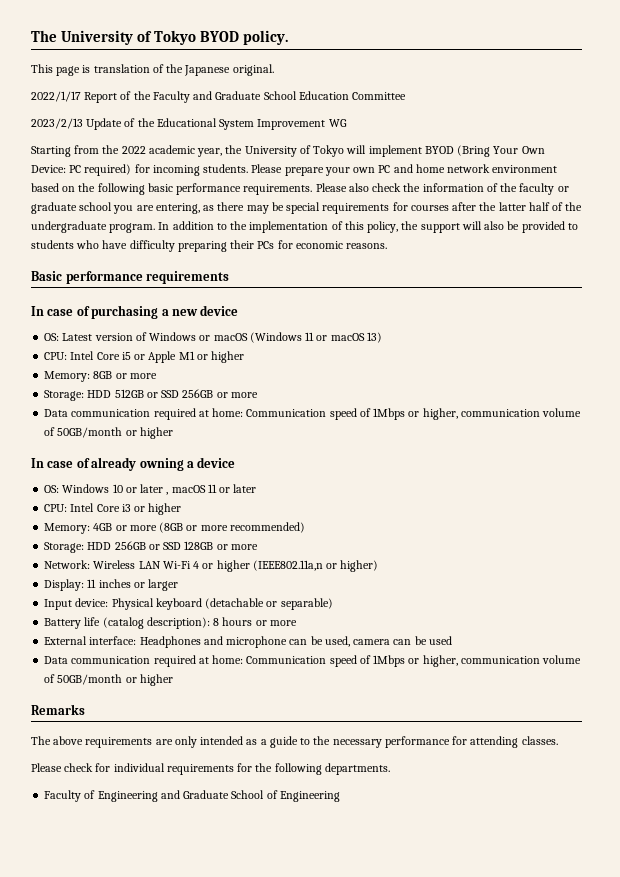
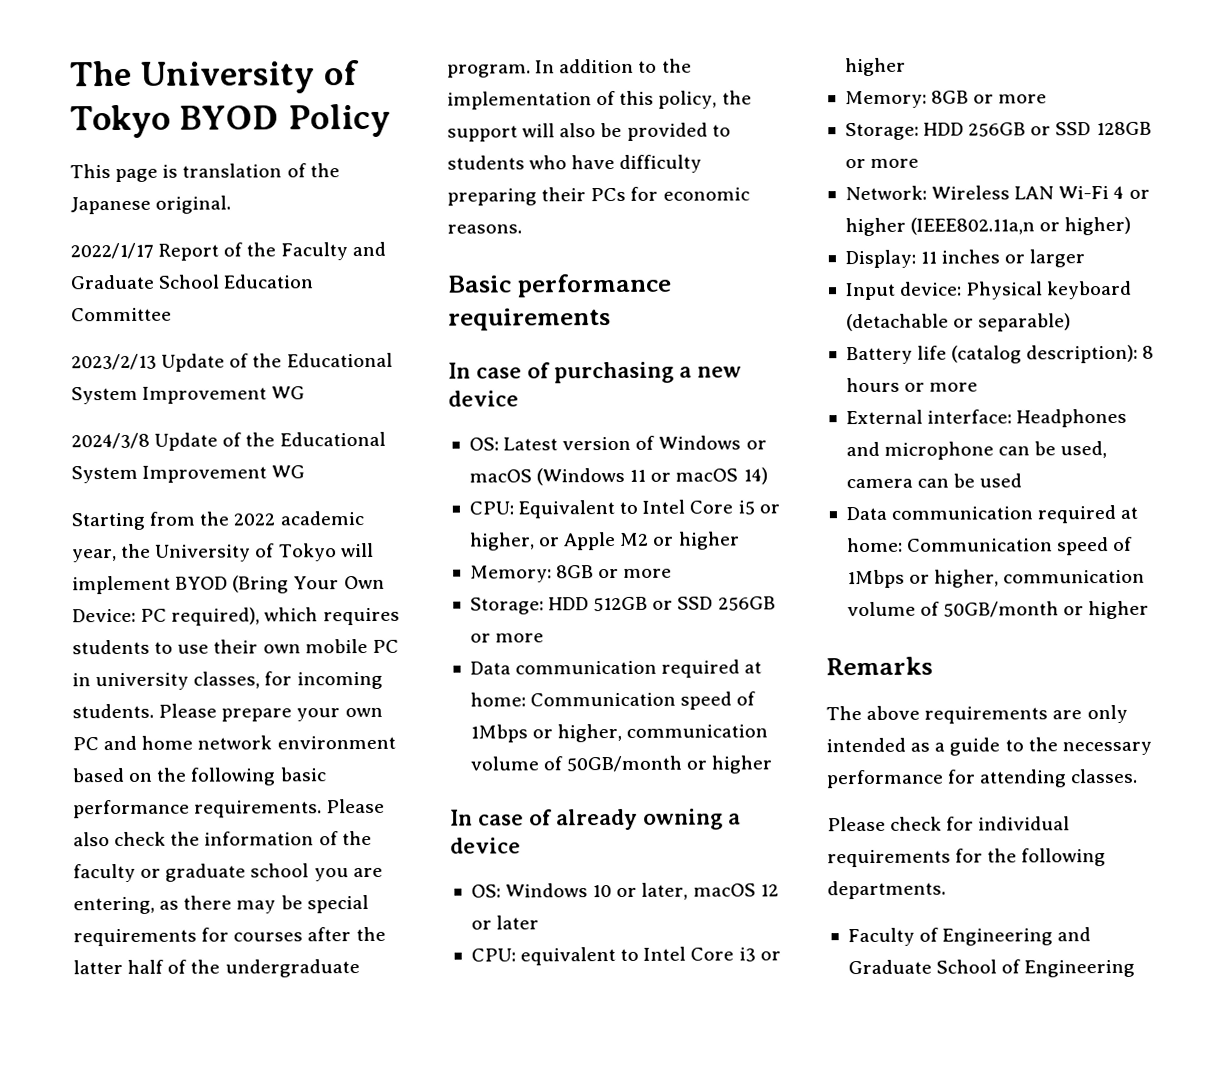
- The University of Tokyo BYOD policy.
+ The University of Tokyo BYOD Policy
+ 2024/3/8 Update of the Educational System Improvement WG
- Starting from the 2022 academic year, the University of Tokyo will implement BYOD (Bring Your Own Device: PC required) for incoming students.
+ Starting from the 2022 academic year, the University of Tokyo will implement BYOD (Bring Your Own Device: PC required), which requires students to use their own mobile PC in university classes, for incoming students.
- OS: Latest version of Windows or macOS (Windows 11 or macOS 13)
- CPU: Intel Core i5 or Apple M1 or higher
+ OS: Latest version of Windows or macOS (Windows 11 or macOS 14)
+ CPU: Equivalent to Intel Core i5 or higher, or Apple M2 or higher
- OS: Windows 10 or later , macOS 11 or later
+ OS: Windows 10 or later, macOS 12 or later
- CPU: Intel Core i3 or higher
- Memory: 4GB or more (8GB or more recommended)
+ CPU: equivalent to Intel Core i3 or higher
+ Memory: 8GB or more

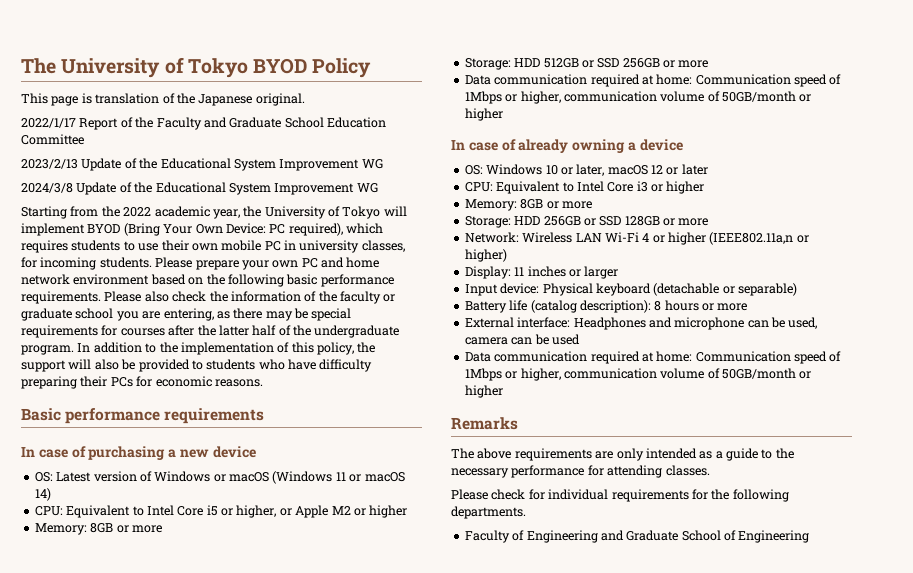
- CPU: equivalent to Intel Core i3 or higher
+ CPU: Equivalent to Intel Core i3 or higher

